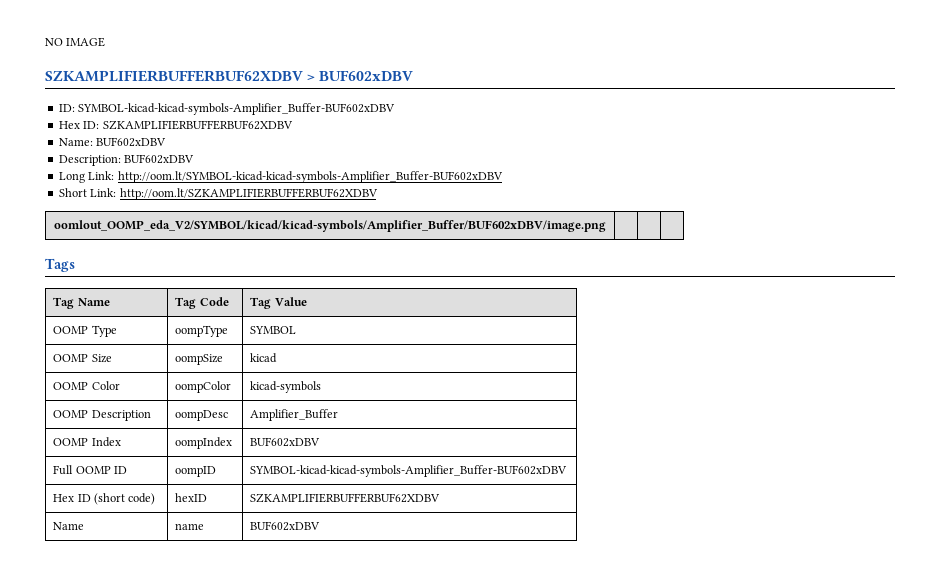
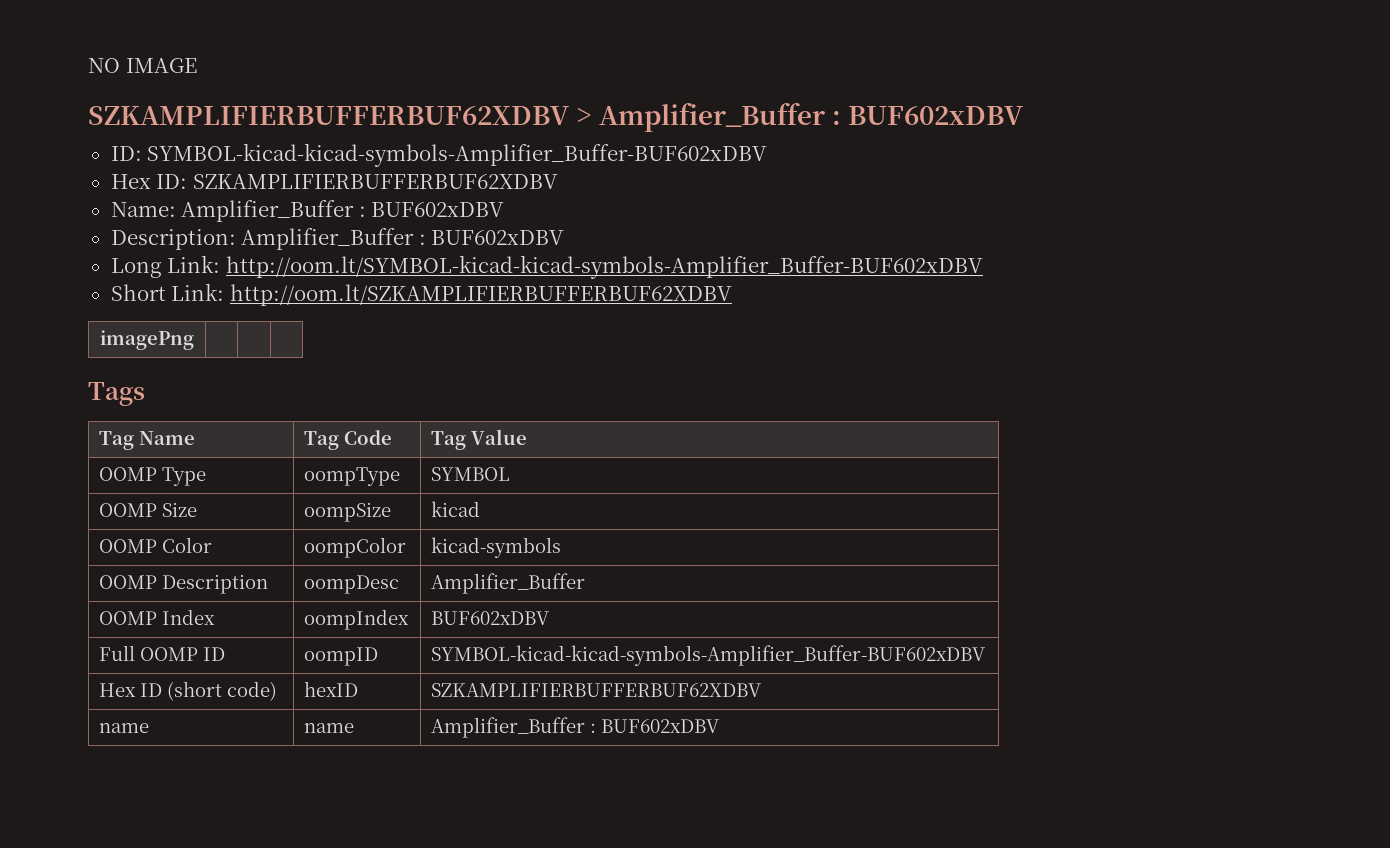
- SZKAMPLIFIERBUFFERBUF62XDBV > BUF602xDBV
+ SZKAMPLIFIERBUFFERBUF62XDBV > Amplifier_Buffer : BUF602xDBV
- Name: BUF602xDBV
+ Name: Amplifier_Buffer : BUF602xDBV
- Description: BUF602xDBV
+ Description: Amplifier_Buffer : BUF602xDBV
- oomlout_OOMP_eda_V2/SYMBOL/kicad/kicad-symbols/Amplifier_Buffer/BUF602xDBV/image.png | | |
+ imagePng | | |
- Name | name | BUF602xDBV
+ name | name | Amplifier_Buffer : BUF602xDBV

